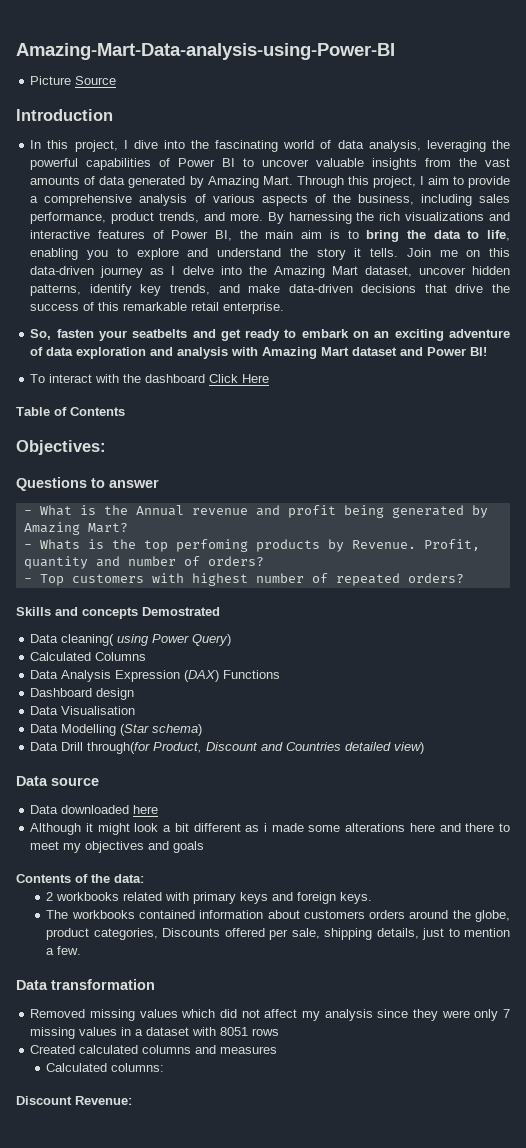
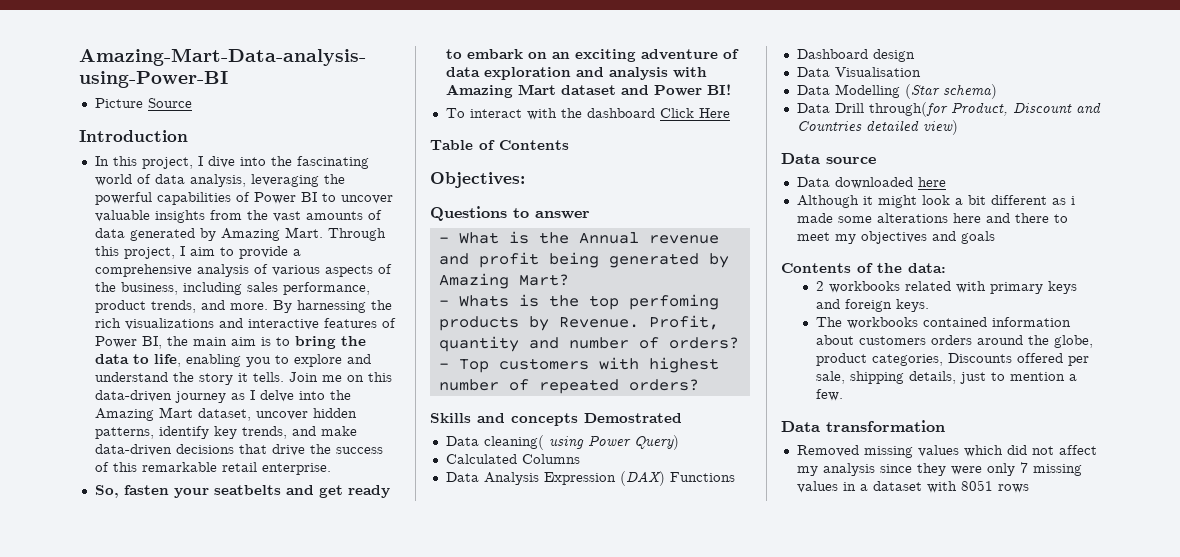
- Created calculated columns and measures
- Calculated columns:
- Discount Revenue:

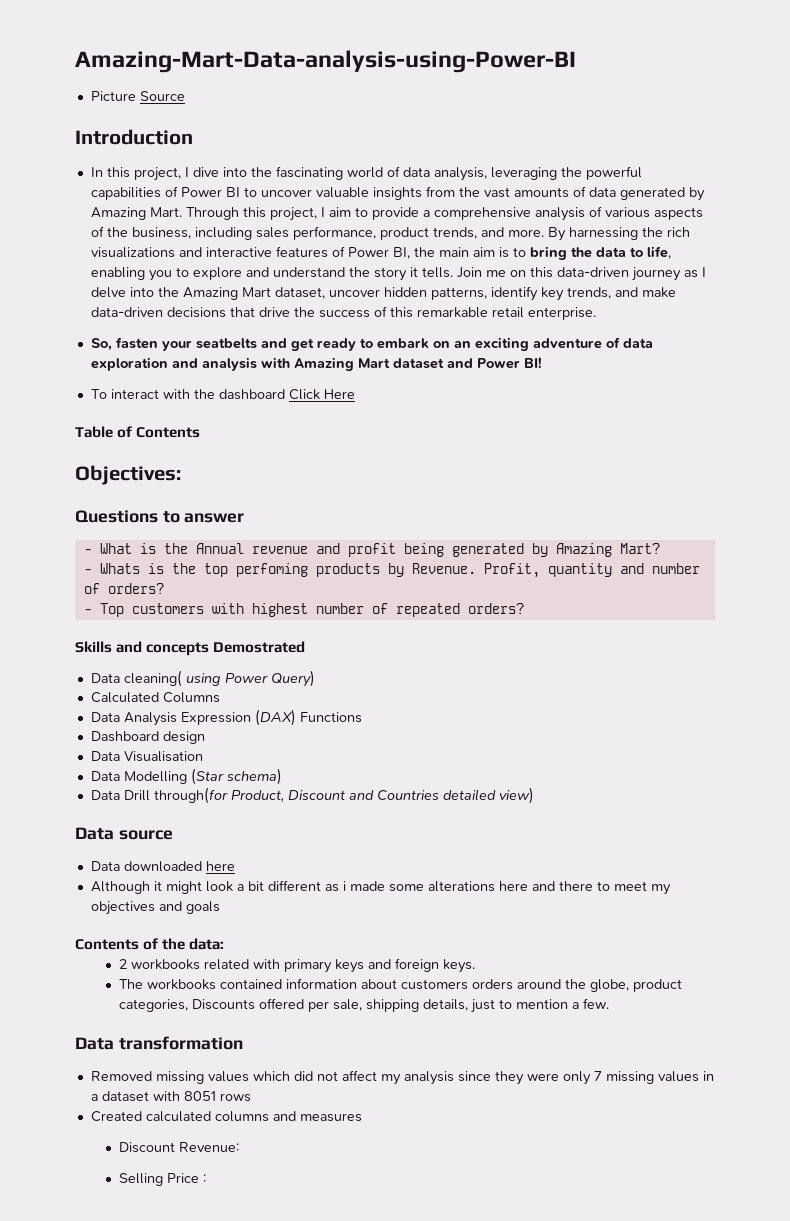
+ Created calculated columns and measures
+ Discount Revenue:
+ Selling Price :

